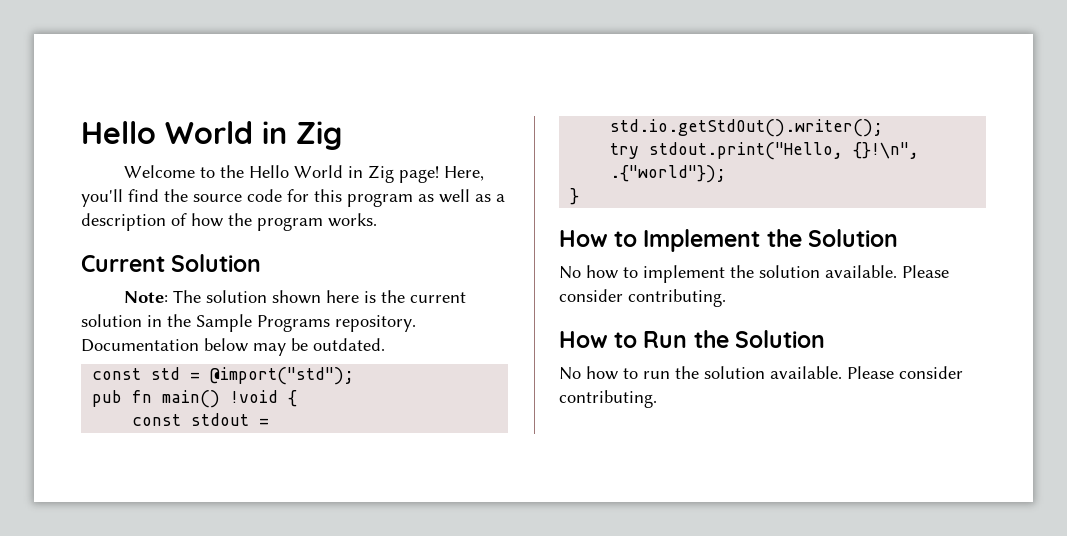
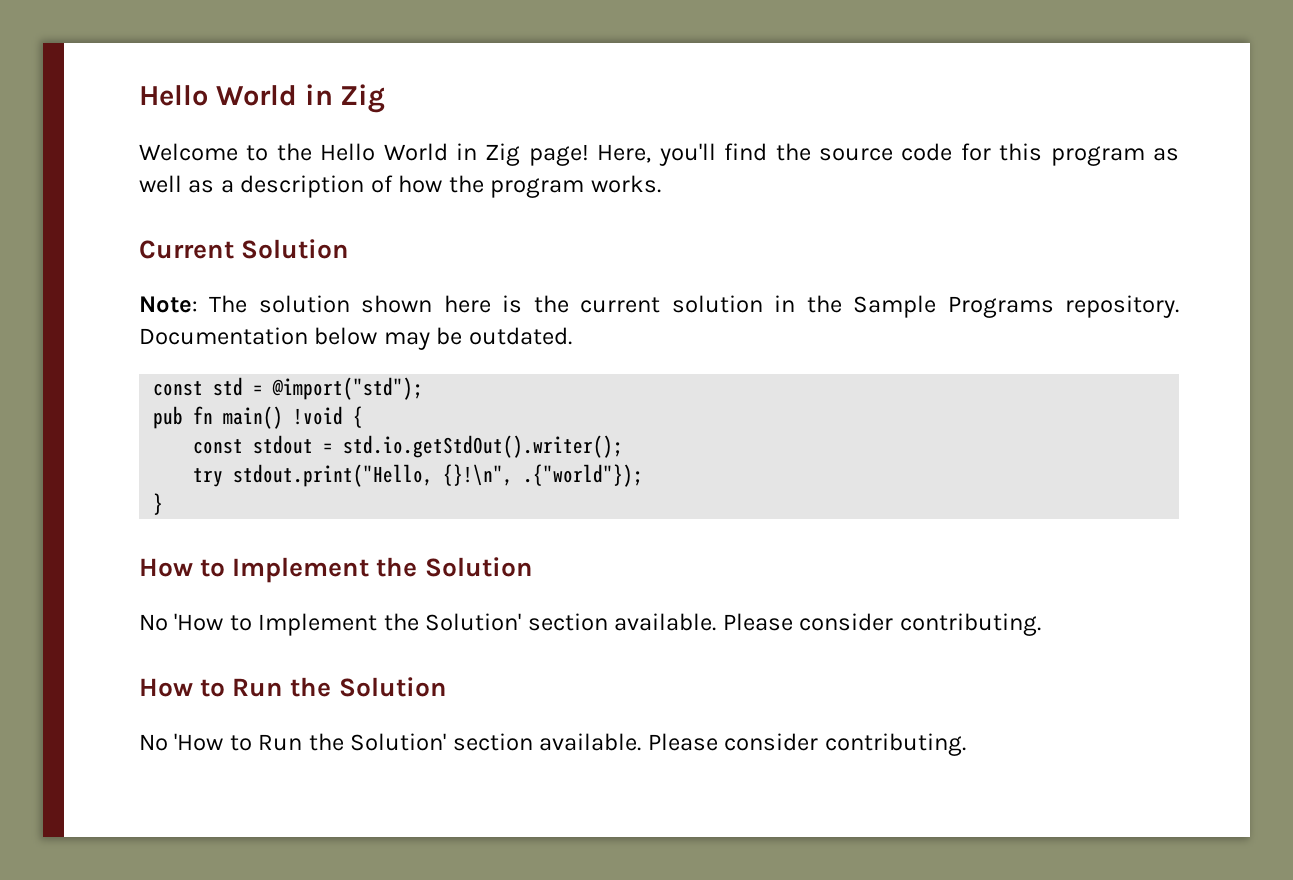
- No how to implement the solution available.
+ No 'How to Implement the Solution' section available.
- No how to run the solution available.
+ No 'How to Run the Solution' section available.

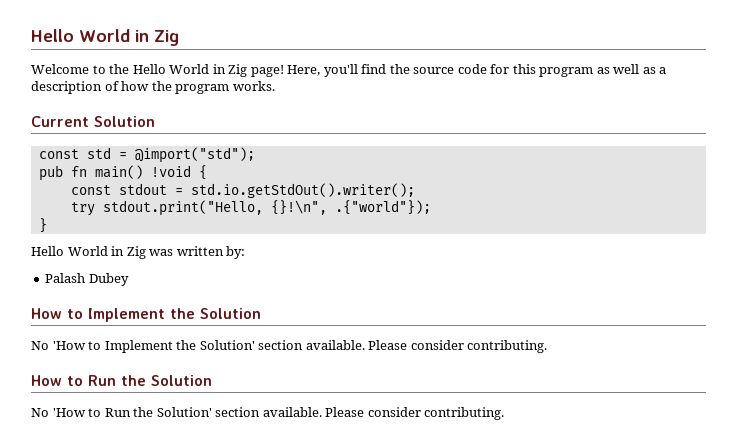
- Note: The solution shown here is the current solution in the Sample Programs repository. Documentation below may be outdated.
+ Hello World in Zig was written by:
+ Palash Dubey

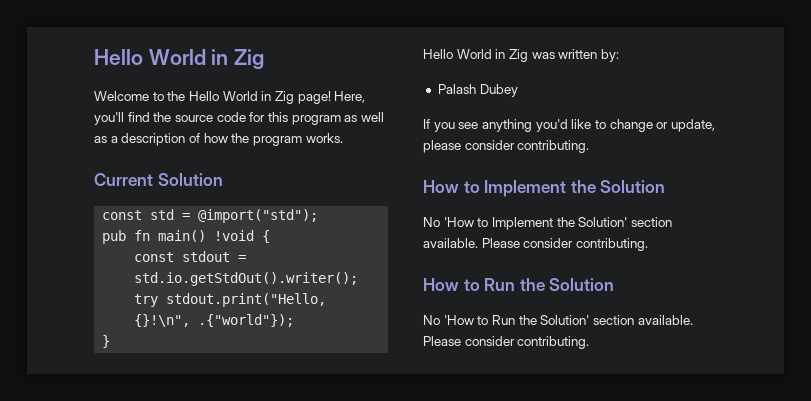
+ If you see anything you'd like to change or update, please consider contributing.

